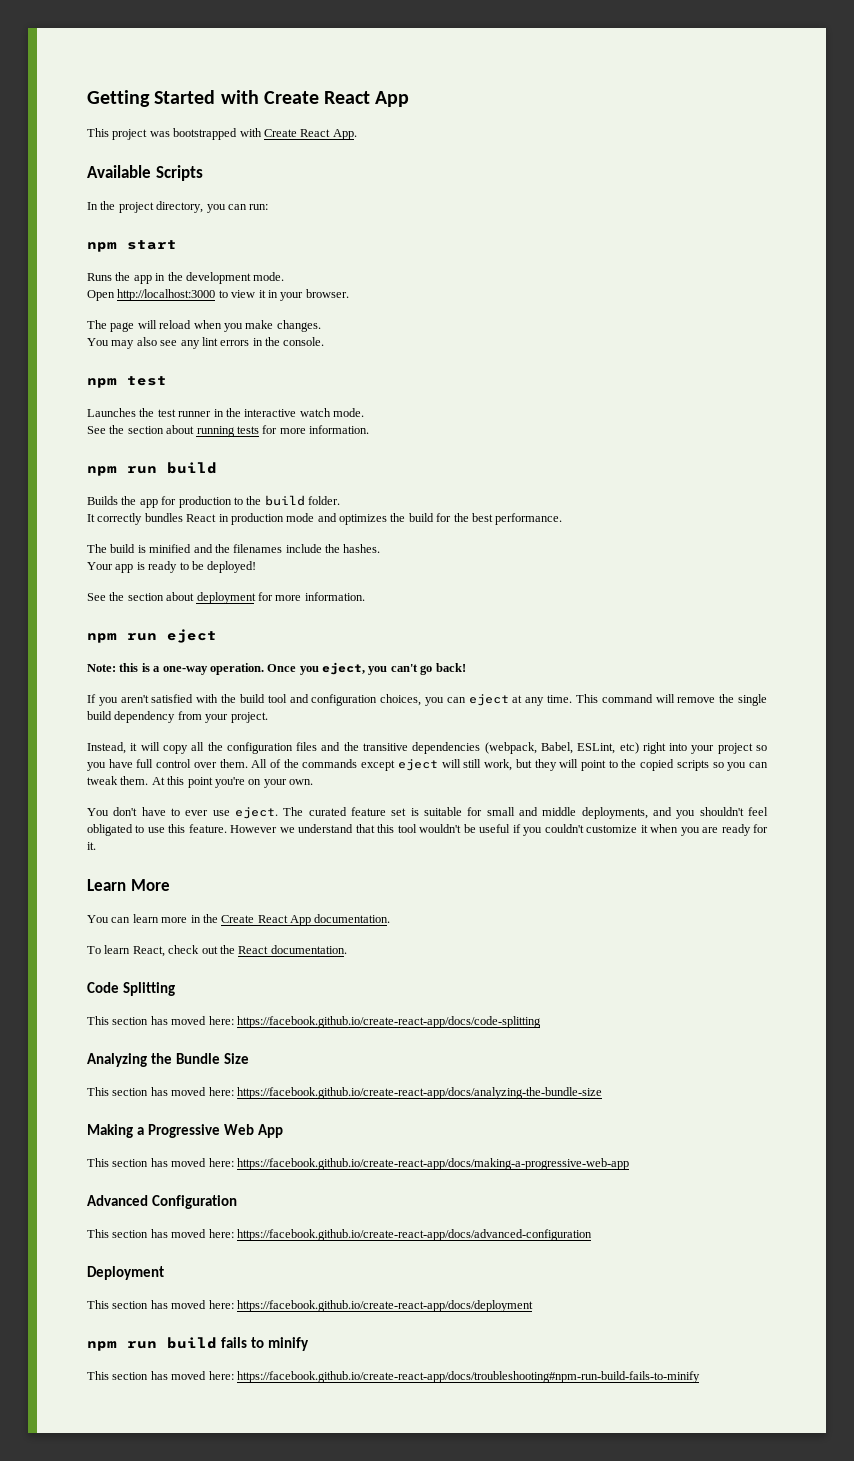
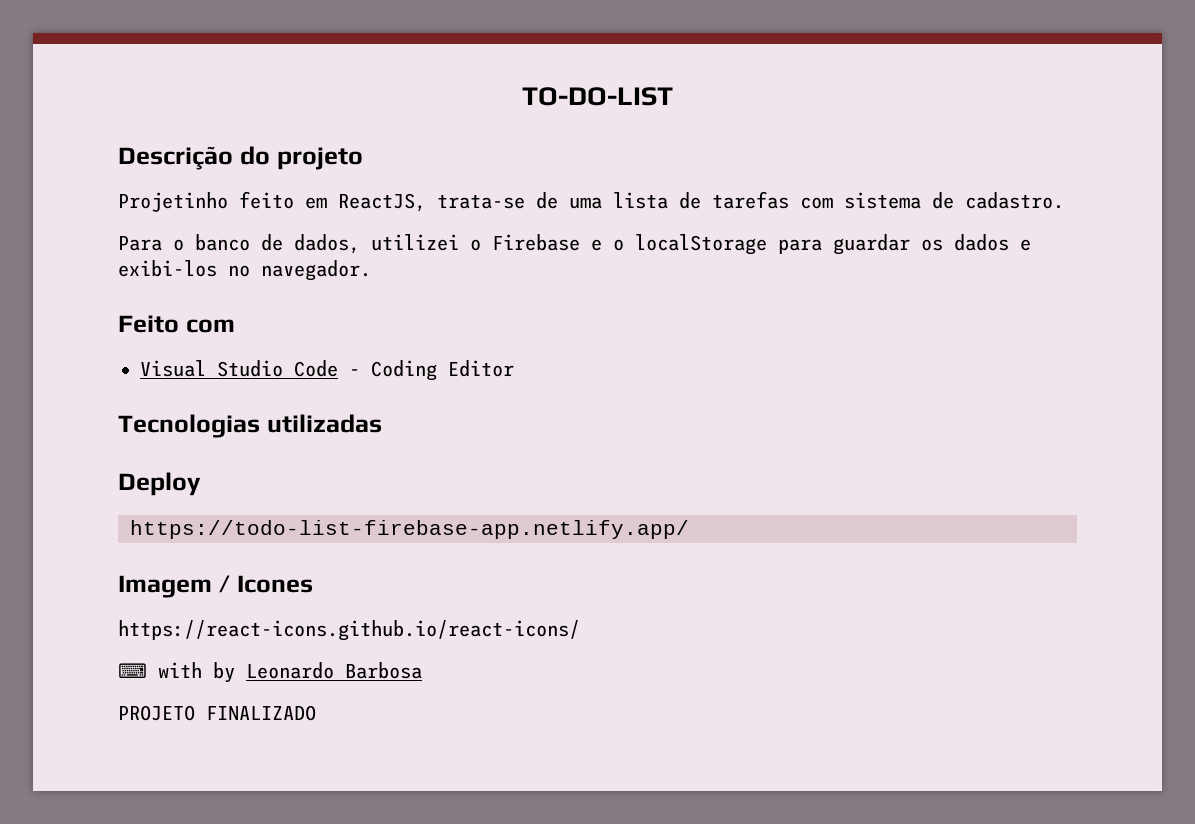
- Getting Started with Create React App
- This project was bootstrapped with Create React App.
- Available Scripts
- In the project directory, you can run:
- npm start
- Runs the app in the development mode.
- Open http://localhost:3000 to view it in your browser.
- The page will reload when you make changes.
- You may also see any lint errors in the console.
- npm test
- Launches the test runner in the interactive watch mode.
- See the section about running tests for more information.
- npm run build
- Builds the app for production to the build folder.
- It correctly bundles React in production mode and optimizes the build for the best performance.
- The build is minified and the filenames include the hashes.
- Your app is ready to be deployed!
- See the section about deployment for more information.
- npm run eject
- Note: this is a one-way operation. Once you eject, you can't go back!
- If you aren't satisfied with the build tool and configuration choices, you can eject at any time. This command will remove the single build dependency from your project.
- Instead, it will copy all the configuration files and the transitive dependencies (webpack, Babel, ESLint, etc) right into your project so you have full control over them. All of the commands except eject will still work, but they will point to the copied scripts so you can tweak them. At this point you're on your own.
- You don't have to ever use eject. The curated feature set is suitable for small and middle deployments, and you shouldn't feel obligated to use this feature. However we understand that this tool wouldn't be useful if you couldn't customize it when you are ready for it.
- Learn More
- You can learn more in the Create React App documentation.
- To learn React, check out the React documentation.
- Code Splitting
- This section has moved here: https://facebook.github.io/create-react-app/docs/code-splitting
- Analyzing the Bundle Size
- This section has moved here: https://facebook.github.io/create-react-app/docs/analyzing-the-bundle-size
- Making a Progressive Web App
- This section has moved here: https://facebook.github.io/create-react-app/docs/making-a-progressive-web-app
- Advanced Configuration
- This section has moved here: https://facebook.github.io/create-react-app/docs/advanced-configuration
- Deployment
- This section has moved here: https://facebook.github.io/create-react-app/docs/deployment
- npm run build fails to minify
- This section has moved here: https://facebook.github.io/create-react-app/docs/troubleshooting#npm-run-build-fails-to-minify
+ TO-DO-LIST
+ Descrição do projeto
+ Projetinho feito em ReactJS, trata-se de uma lista de tarefas com sistema de cadastro.
+ Para o banco de dados, utilizei o Firebase e o localStorage para guardar os dados e exibi-los no navegador.
+ Feito com
+ Visual Studio Code - Coding Editor
+ Tecnologias utilizadas
+ Deploy
+ https://todo-list-firebase-app.netlify.app/
+ Imagem / Icones
+ https://react-icons.github.io/react-icons/
+ ⌨ with by Leonardo Barbosa
+ PROJETO FINALIZADO

